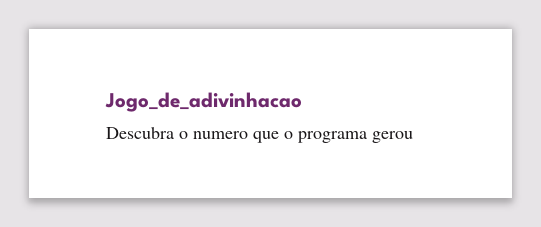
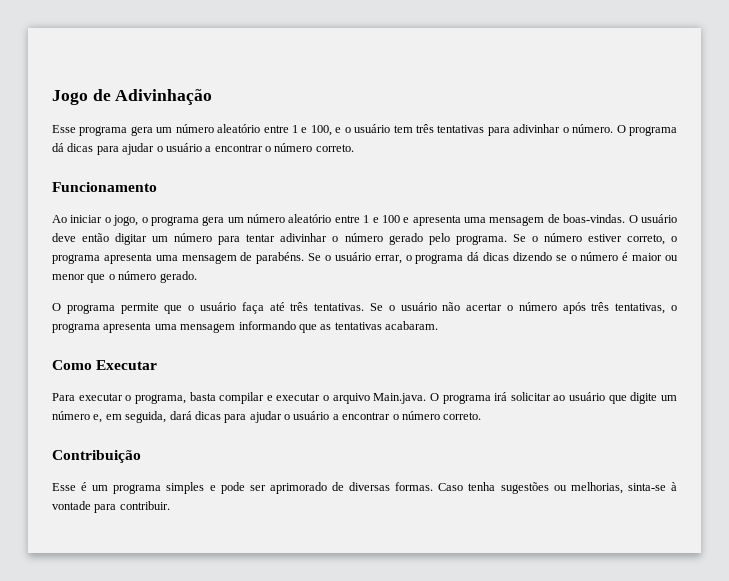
- Jogo_de_adivinhacao
- Descubra o numero que o programa gerou
+ Jogo de Adivinhação
+ Esse programa gera um número aleatório entre 1 e 100, e o usuário tem três tentativas para adivinhar o número. O programa dá dicas para ajudar o usuário a encontrar o número correto.
+ Funcionamento
+ Ao iniciar o jogo, o programa gera um número aleatório entre 1 e 100 e apresenta uma mensagem de boas-vindas. O usuário deve então digitar um número para tentar adivinhar o número gerado pelo programa. Se o número estiver correto, o programa apresenta uma mensagem de parabéns. Se o usuário errar, o programa dá dicas dizendo se o número é maior ou menor que o número gerado.
+ O programa permite que o usuário faça até três tentativas. Se o usuário não acertar o número após três tentativas, o programa apresenta uma mensagem informando que as tentativas acabaram.
+ Como Executar
+ Para executar o programa, basta compilar e executar o arquivo Main.java. O programa irá solicitar ao usuário que digite um número e, em seguida, dará dicas para ajudar o usuário a encontrar o número correto.
+ Contribuição
+ Esse é um programa simples e pode ser aprimorado de diversas formas. Caso tenha sugestões ou melhorias, sinta-se à vontade para contribuir.

